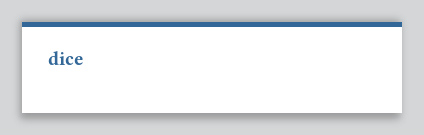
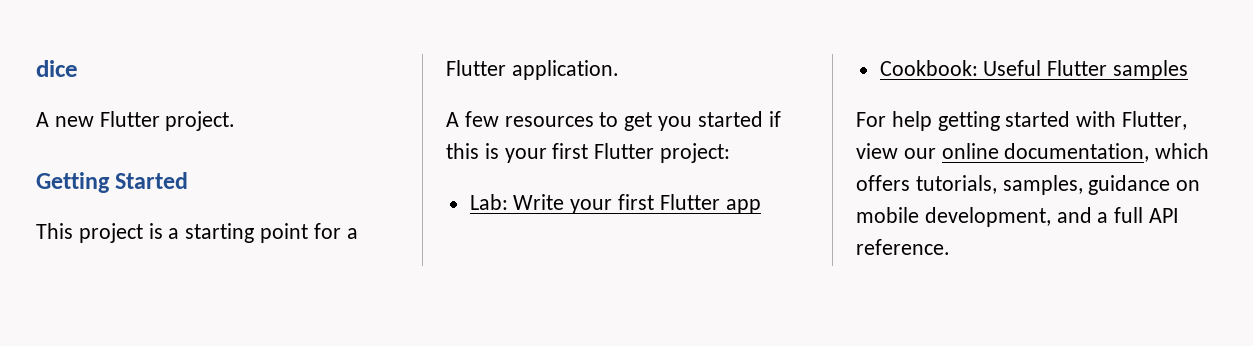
+ A new Flutter project.
+ Getting Started
+ This project is a starting point for a Flutter application.
+ A few resources to get you started if this is your first Flutter project:
+ Lab: Write your first Flutter app
+ Cookbook: Useful Flutter samples
+ For help getting started with Flutter, view our online documentation, which offers tutorials, samples, guidance on mobile development, and a full API reference.

